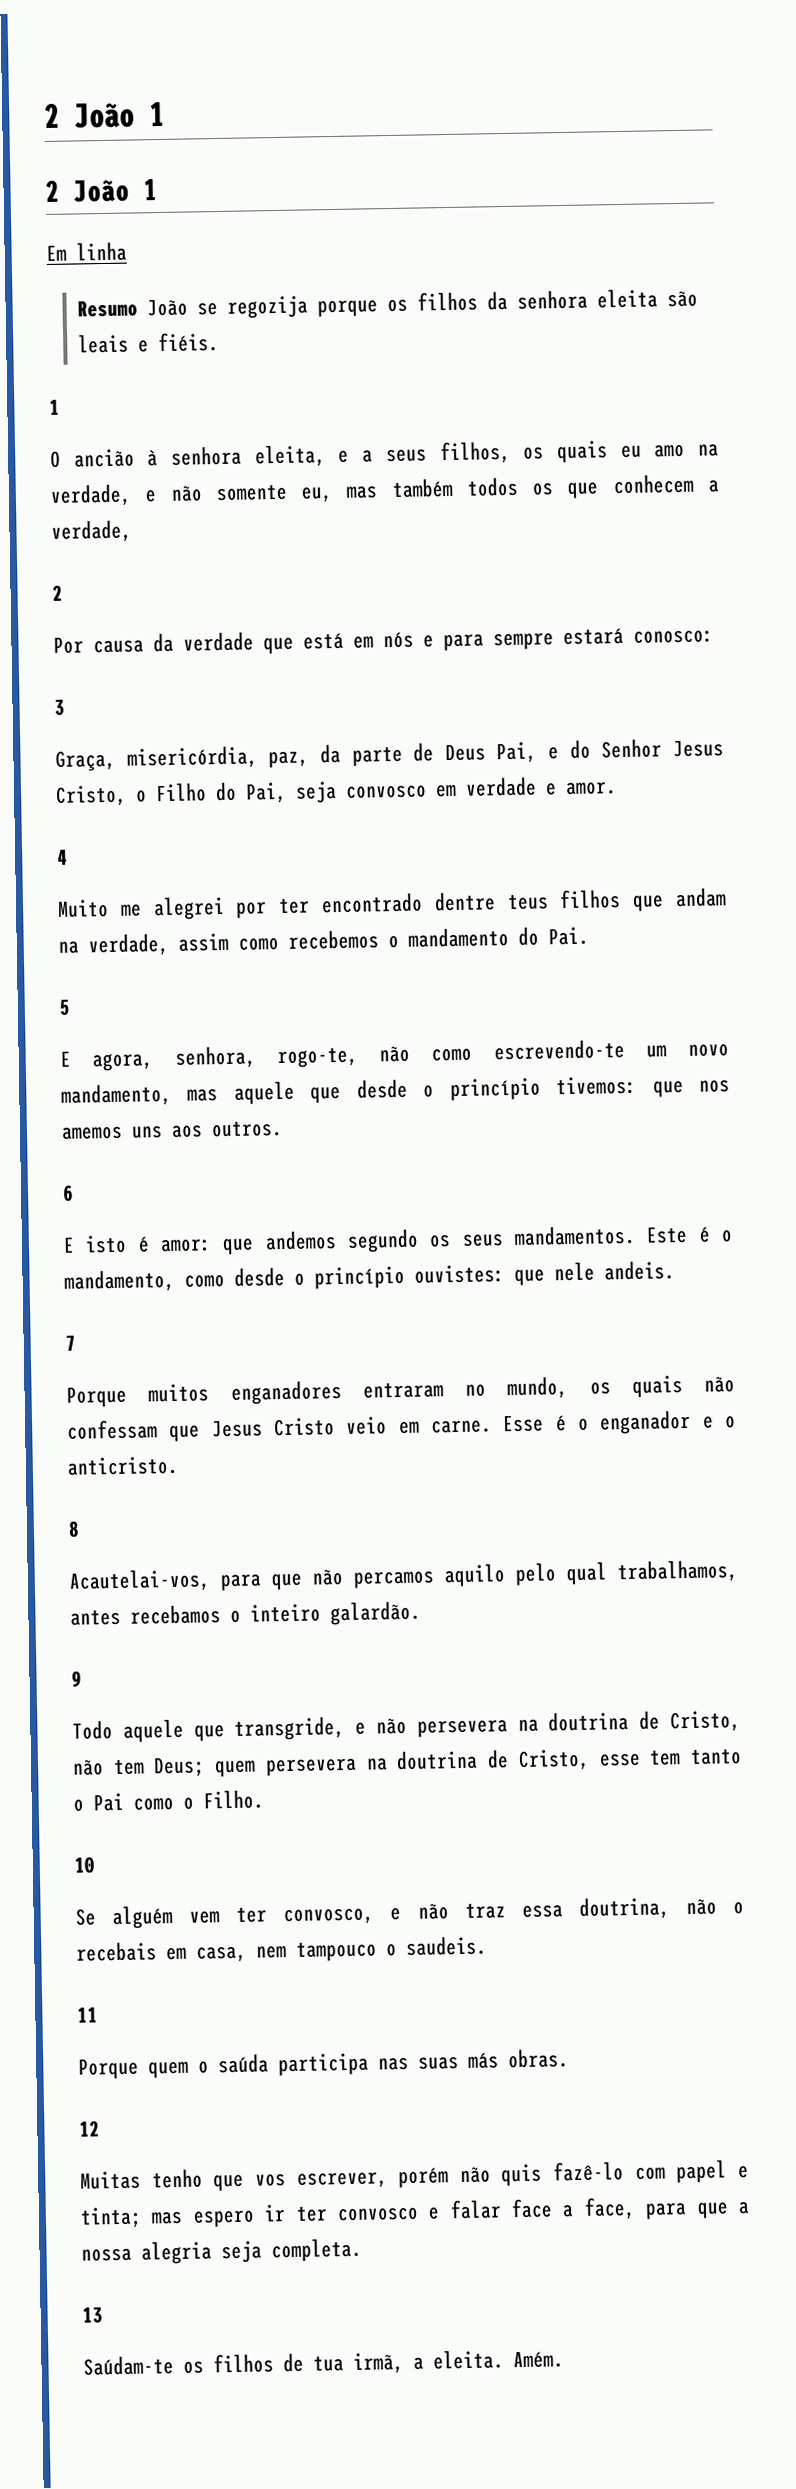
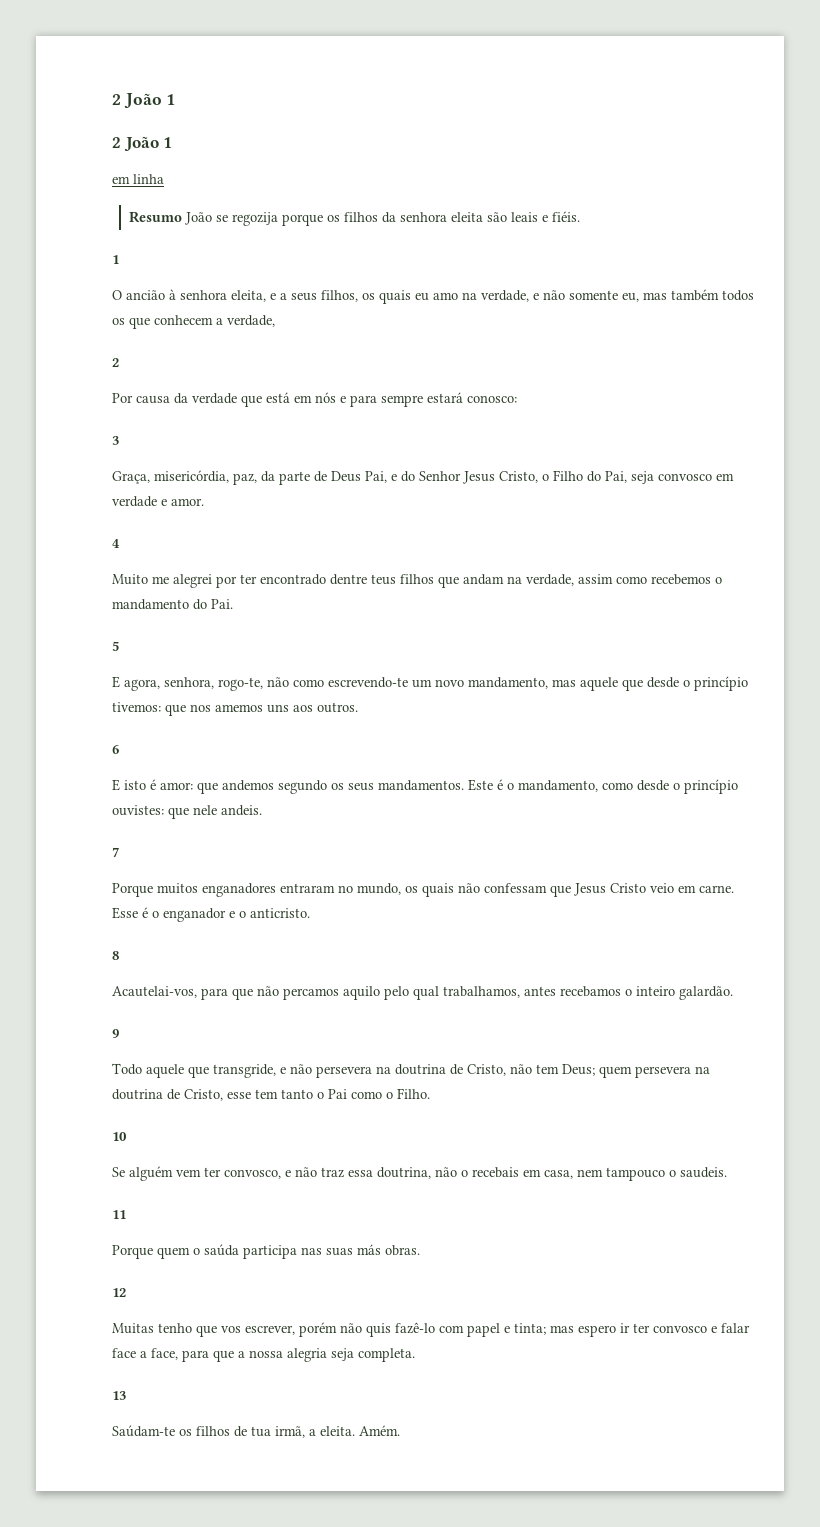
- Em linha
+ em linha

